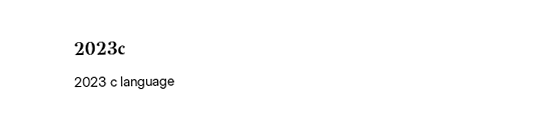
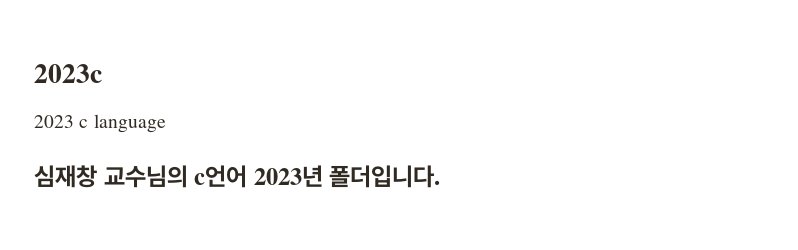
+ 심재창 교수님의 c언어 2023년 폴더입니다.

